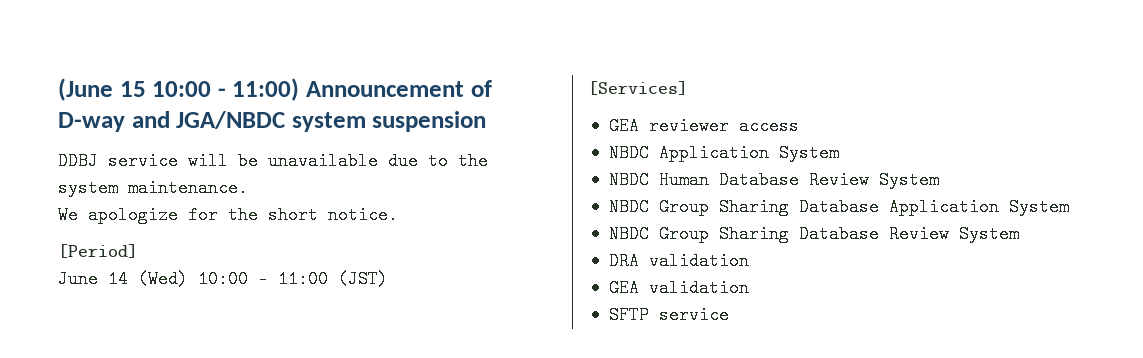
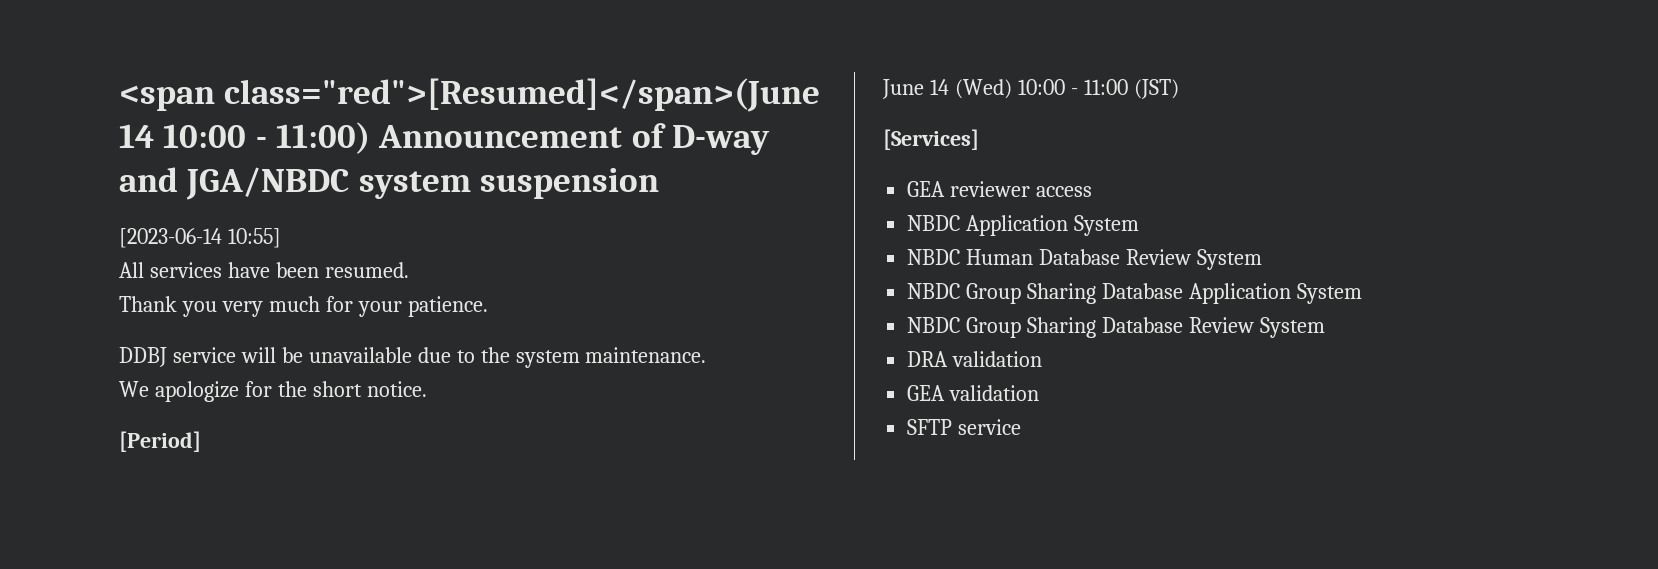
- (June 15 10:00 - 11:00) Announcement of D-way and JGA/NBDC system suspension
+ <span class="red">[Resumed]</span>(June 14 10:00 - 11:00) Announcement of D-way and JGA/NBDC system suspension
+ [2023-06-14 10:55]
+ All services have been resumed.
+ Thank you very much for your patience.

